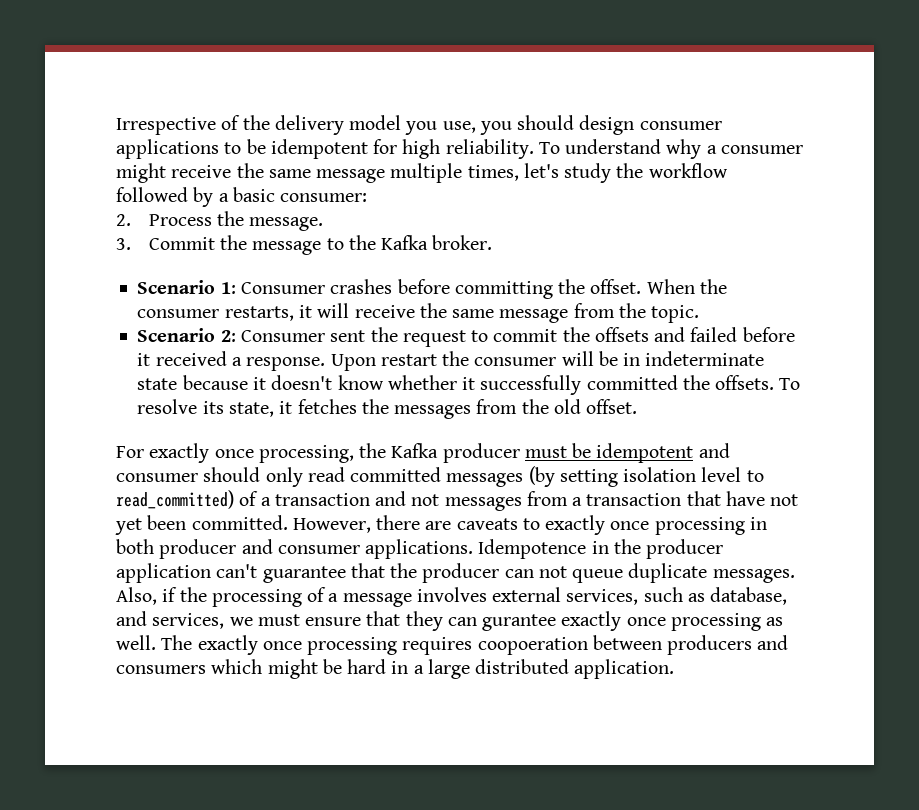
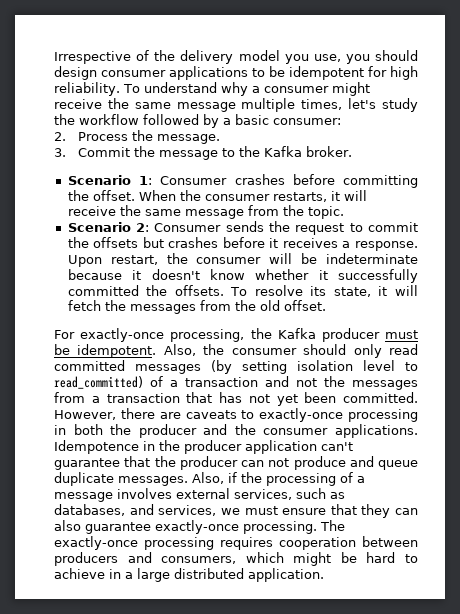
- Scenario 2: Consumer sent the request to commit the offsets and failed before it received a response.
+ Scenario 2: Consumer sends the request to commit the offsets but crashes before it receives a response.
- Upon restart the consumer will be in indeterminate state because it doesn't know whether it successfully committed the offsets.
+ Upon restart, the consumer will be indeterminate because it doesn't know whether it successfully committed the offsets.
- To resolve its state, it fetches the messages from the old offset.
+ To resolve its state, it will fetch the messages from the old offset.
- For exactly once processing, the Kafka producer must be idempotent and consumer should only read committed messages (by setting isolation level to read_committed) of a transaction and not messages from a transaction that have not yet been committed.
+ For exactly-once processing, the Kafka producer must be idempotent. Also, the consumer should only read committed messages (by setting isolation level to read_committed) of a transaction and not the messages from a transaction that has not yet been committed.
- However, there are caveats to exactly once processing in both producer and consumer applications.
+ However, there are caveats to exactly-once processing in both the producer and the consumer applications.
- Idempotence in the producer application can't guarantee that the producer can not queue duplicate messages.
+ Idempotence in the producer application can't guarantee that the producer can not produce and queue duplicate messages.
- Also, if the processing of a message involves external services, such as database, and services, we must ensure that they can gurantee exactly once processing as well. The exactly once processing requires coopoeration between producers and consumers which might be hard in a large distributed application.
+ Also, if the processing of a message involves external services, such as databases, and services, we must ensure that they can also guarantee exactly-once processing. The exactly-once processing requires cooperation between producers and consumers, which might be hard to achieve in a large distributed application.

